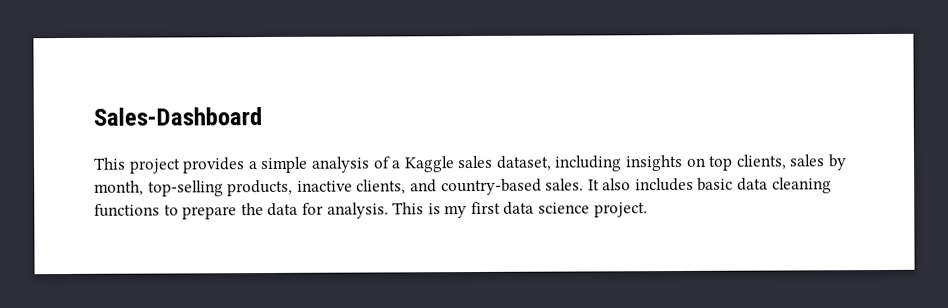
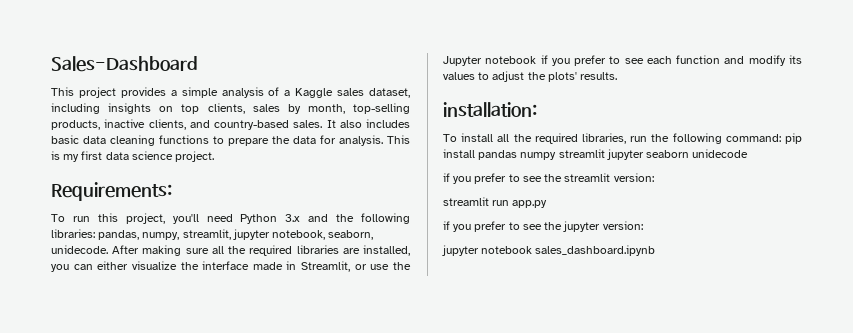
+ Requirements:
+ To run this project, you'll need Python 3.x and the following libraries: pandas, numpy, streamlit, jupyter notebook, seaborn, unidecode. After making sure all the required libraries are installed, you can either visualize the interface made in Streamlit, or use the Jupyter notebook if you prefer to see each function and modify its values to adjust the plots' results.
+ installation:
+ To install all the required libraries, run the following command: pip install pandas numpy streamlit jupyter seaborn unidecode
+ if you prefer to see the streamlit version:
+ streamlit run app.py
+ if you prefer to see the jupyter version:
+ jupyter notebook sales_dashboard.ipynb

